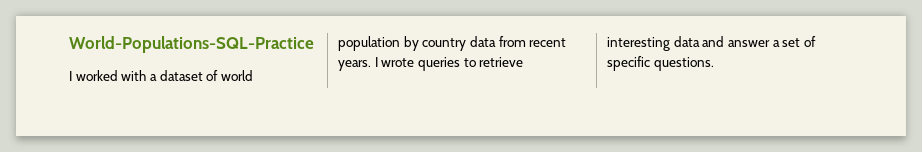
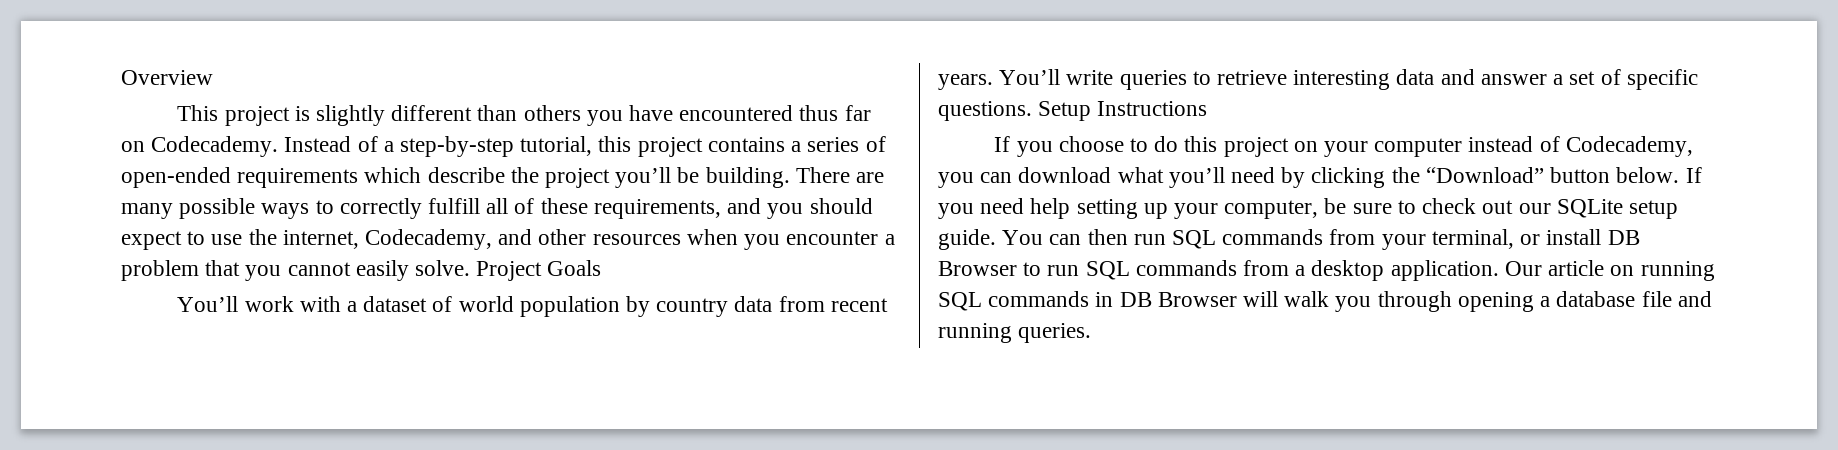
- World-Populations-SQL-Practice
- I worked with a dataset of world population by country data from recent years.
+ Overview
+ This project is slightly different than others you have encountered thus far on Codecademy. Instead of a step-by-step tutorial, this project contains a series of open-ended requirements which describe the project you’ll be building. There are many possible ways to correctly fulfill all of these requirements, and you should expect to use the internet, Codecademy, and other resources when you encounter a problem that you cannot easily solve. Project Goals
+ You’ll work with a dataset of world population by country data from recent years.
- I wrote queries to retrieve interesting data and answer a set of specific questions.
+ You’ll write queries to retrieve interesting data and answer a set of specific questions.
+ Setup Instructions
+ If you choose to do this project on your computer instead of Codecademy, you can download what you’ll need by clicking the “Download” button below. If you need help setting up your computer, be sure to check out our SQLite setup guide. You can then run SQL commands from your terminal, or install DB Browser to run SQL commands from a desktop application. Our article on running SQL commands in DB Browser will walk you through opening a database file and running queries.

